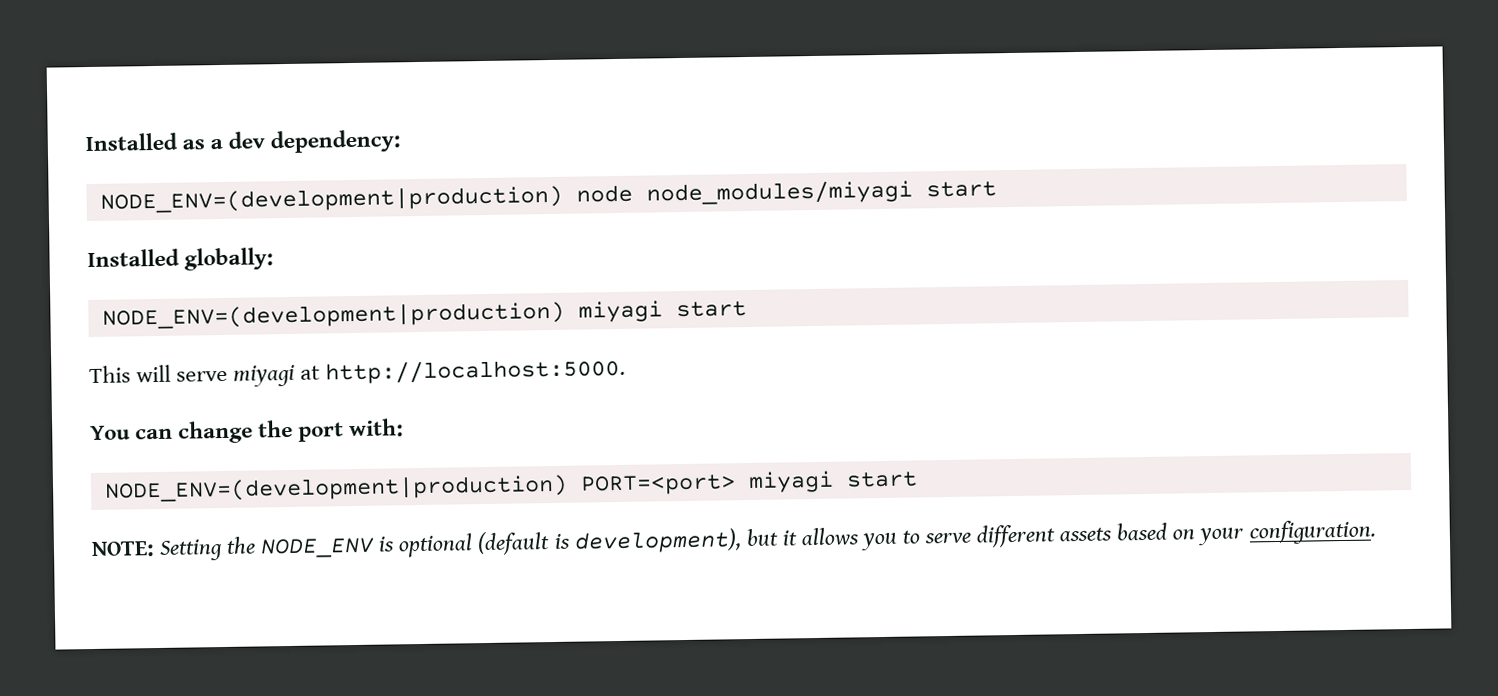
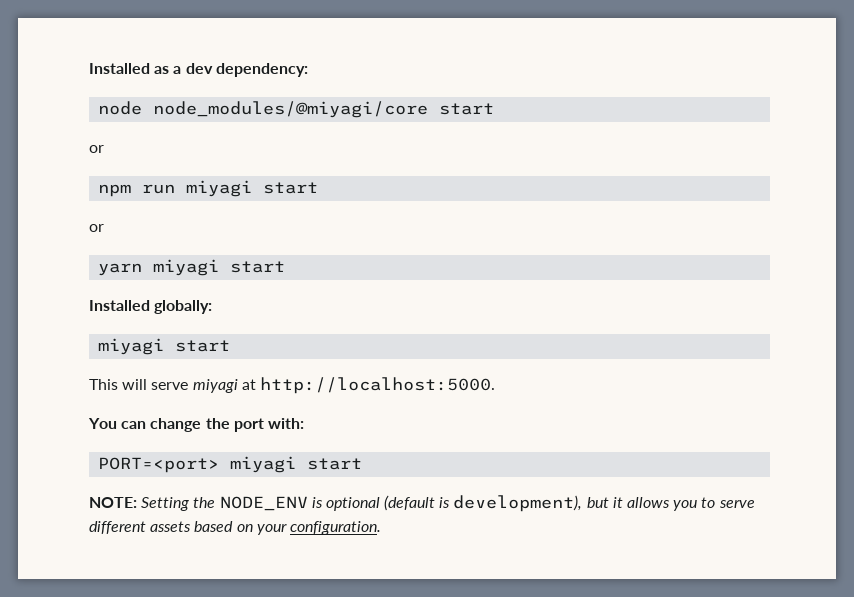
- NODE_ENV=(development|production) node node_modules/miyagi start
+ node node_modules/@miyagi/core start
+ or
+ npm run miyagi start
+ or
+ yarn miyagi start
  Installed globally:
- NODE_ENV=(development|production) miyagi start
+ miyagi start
- NODE_ENV=(development|production) PORT=<port> miyagi start
+ PORT=<port> miyagi start

